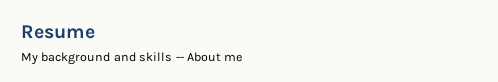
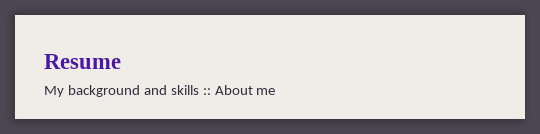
- My background and skills -- About me
+ My background and skills :: About me

